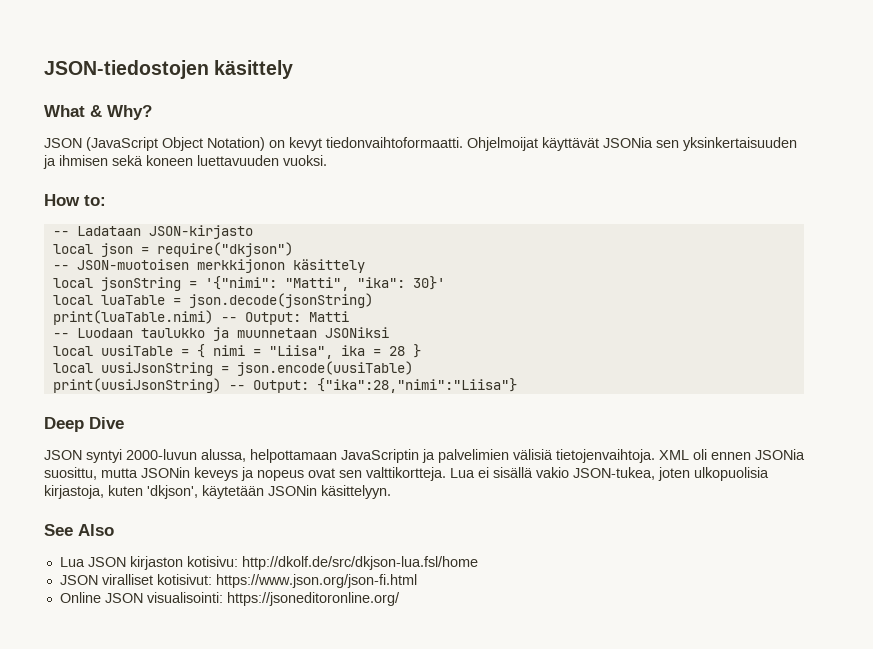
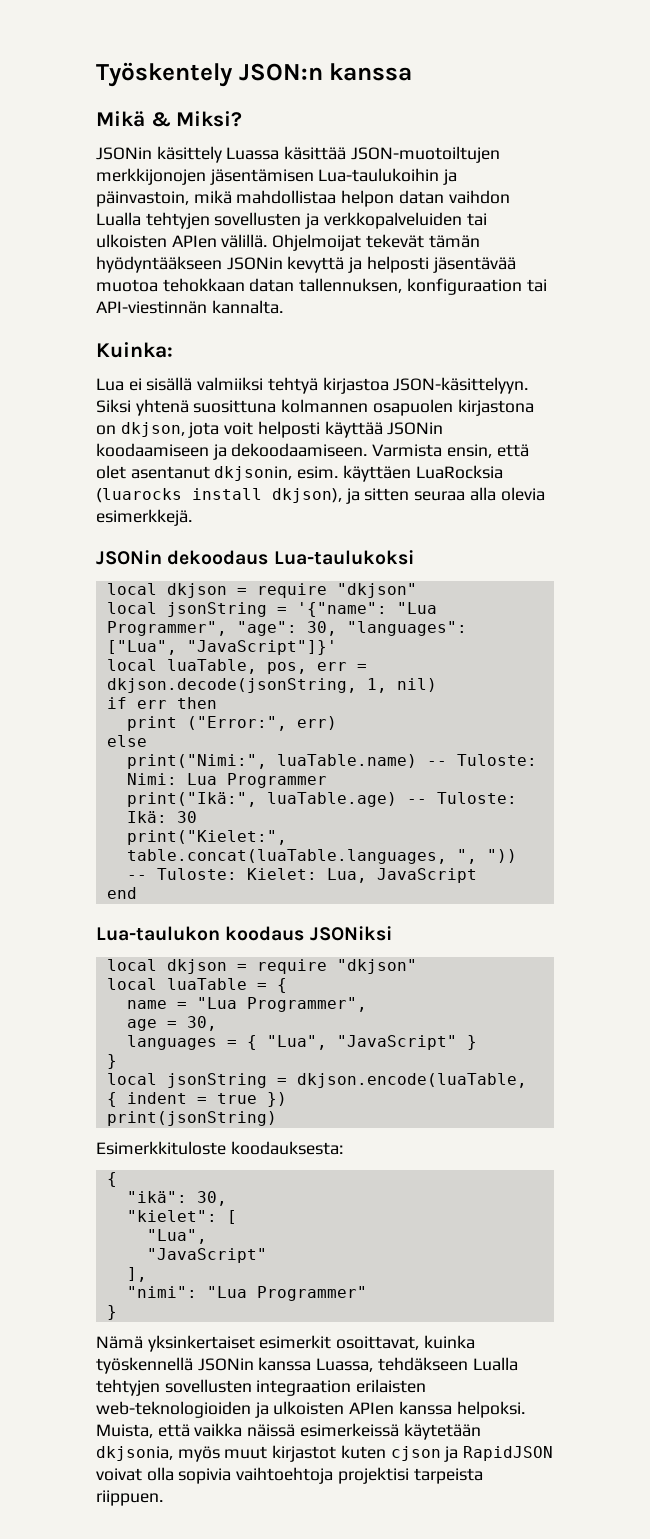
- JSON-tiedostojen käsittely
- What & Why?
- JSON (JavaScript Object Notation) on kevyt tiedonvaihtoformaatti. Ohjelmoijat käyttävät JSONia sen yksinkertaisuuden ja ihmisen sekä koneen luettavuuden vuoksi.
- How to:
- -- Ladataan JSON-kirjasto
- local json = require("dkjson")
- -- JSON-muotoisen merkkijonon käsittely
- local jsonString = '{"nimi": "Matti", "ika": 30}'
- local luaTable = json.decode(jsonString)
- print(luaTable.nimi) -- Output: Matti
- -- Luodaan taulukko ja muunnetaan JSONiksi
- local uusiTable = { nimi = "Liisa", ika = 28 }
- local uusiJsonString = json.encode(uusiTable)
- print(uusiJsonString) -- Output: {"ika":28,"nimi":"Liisa"}
- Deep Dive
- JSON syntyi 2000-luvun alussa, helpottamaan JavaScriptin ja palvelimien välisiä tietojenvaihtoja. XML oli ennen JSONia suosittu, mutta JSONin keveys ja nopeus ovat sen valttikortteja. Lua ei sisällä vakio JSON-tukea, joten ulkopuolisia kirjastoja, kuten 'dkjson', käytetään JSONin käsittelyyn.
- See Also
- Lua JSON kirjaston kotisivu: http://dkolf.de/src/dkjson-lua.fsl/home
- JSON viralliset kotisivut: https://www.json.org/json-fi.html
- Online JSON visualisointi: https://jsoneditoronline.org/
+ Työskentely JSON:n kanssa
+ Mikä & Miksi?
+ JSONin käsittely Luassa käsittää JSON-muotoiltujen merkkijonojen jäsentämisen Lua-taulukoihin ja päinvastoin, mikä mahdollistaa helpon datan vaihdon Lualla tehtyjen sovellusten ja verkkopalveluiden tai ulkoisten APIen välillä. Ohjelmoijat tekevät tämän hyödyntääkseen JSONin kevyttä ja helposti jäsentävää muotoa tehokkaan datan tallennuksen, konfiguraation tai API-viestinnän kannalta.
+ Kuinka:
+ Lua ei sisällä valmiiksi tehtyä kirjastoa JSON-käsittelyyn. Siksi yhtenä suosittuna kolmannen osapuolen kirjastona on dkjson, jota voit helposti käyttää JSONin koodaamiseen ja dekoodaamiseen. Varmista ensin, että olet asentanut dkjsonin, esim. käyttäen LuaRocksia (luarocks install dkjson), ja sitten seuraa alla olevia esimerkkejä.
+ JSONin dekoodaus Lua-taulukoksi
+ local dkjson = require "dkjson"
+ local jsonString = '{"name": "Lua Programmer", "age": 30, "languages": ["Lua", "JavaScript"]}'
+ local luaTable, pos, err = dkjson.decode(jsonString, 1, nil)
+ if err then
+ print ("Error:", err)
+ else
+ print("Nimi:", luaTable.name) -- Tuloste: Nimi: Lua Programmer
+ print("Ikä:", luaTable.age) -- Tuloste: Ikä: 30
+ print("Kielet:", table.concat(luaTable.languages, ", ")) -- Tuloste: Kielet: Lua, JavaScript
+ end
+ Lua-taulukon koodaus JSONiksi
+ local dkjson = require "dkjson"
+ local luaTable = {
+ name = "Lua Programmer",
+ age = 30,
+ languages = { "Lua", "JavaScript" }
+ }
+ local jsonString = dkjson.encode(luaTable, { indent = true })
+ print(jsonString)
+ Esimerkkituloste koodauksesta:
+ {
+ "ikä": 30,
+ "kielet": [
+ "Lua",
+ "JavaScript"
+ ],
+ "nimi": "Lua Programmer"
+ }
+ Nämä yksinkertaiset esimerkit osoittavat, kuinka työskennellä JSONin kanssa Luassa, tehdäkseen Lualla tehtyjen sovellusten integraation erilaisten web-teknologioiden ja ulkoisten APIen kanssa helpoksi. Muista, että vaikka näissä esimerkeissä käytetään dkjsonia, myös muut kirjastot kuten cjson ja RapidJSON voivat olla sopivia vaihtoehtoja projektisi tarpeista riippuen.

